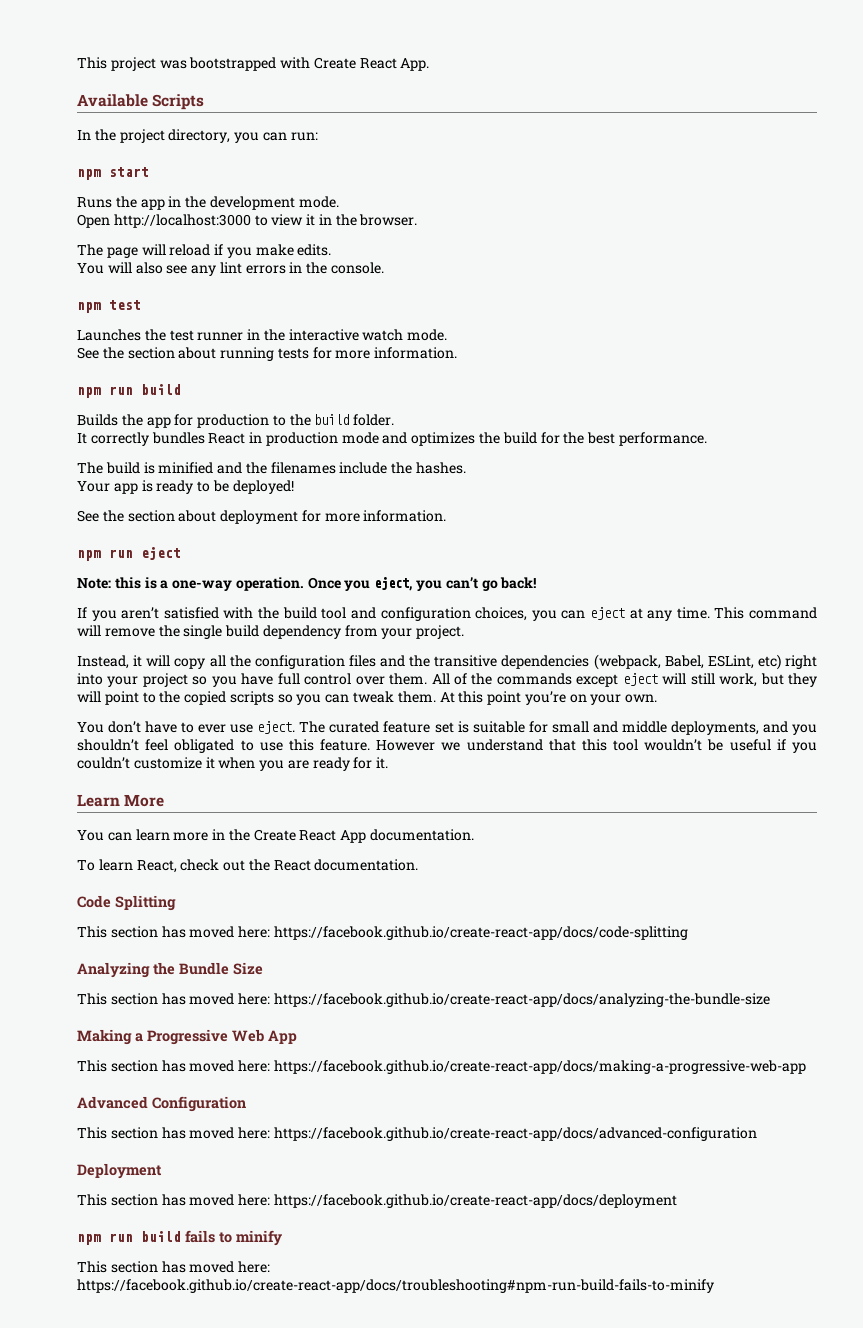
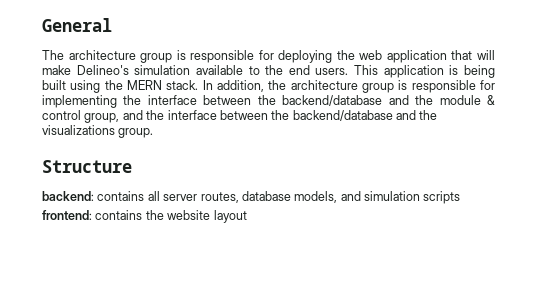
- This project was bootstrapped with Create React App.
- Available Scripts
- In the project directory, you can run:
- npm start
- Runs the app in the development mode.
- Open http://localhost:3000 to view it in the browser.
- The page will reload if you make edits.
- You will also see any lint errors in the console.
- npm test
- Launches the test runner in the interactive watch mode.
- See the section about running tests for more information.
- npm run build
- Builds the app for production to the build folder.
- It correctly bundles React in production mode and optimizes the build for the best performance.
- The build is minified and the filenames include the hashes.
- Your app is ready to be deployed!
- See the section about deployment for more information.
- npm run eject
- Note: this is a one-way operation. Once you eject, you can’t go back!
- If you aren’t satisfied with the build tool and configuration choices, you can eject at any time. This command will remove the single build dependency from your project.
- Instead, it will copy all the configuration files and the transitive dependencies (webpack, Babel, ESLint, etc) right into your project so you have full control over them. All of the commands except eject will still work, but they will point to the copied scripts so you can tweak them. At this point you’re on your own.
- You don’t have to ever use eject. The curated feature set is suitable for small and middle deployments, and you shouldn’t feel obligated to use this feature. However we understand that this tool wouldn’t be useful if you couldn’t customize it when you are ready for it.
- Learn More
- You can learn more in the Create React App documentation.
- To learn React, check out the React documentation.
- Code Splitting
- This section has moved here: https://facebook.github.io/create-react-app/docs/code-splitting
- Analyzing the Bundle Size
- This section has moved here: https://facebook.github.io/create-react-app/docs/analyzing-the-bundle-size
- Making a Progressive Web App
- This section has moved here: https://facebook.github.io/create-react-app/docs/making-a-progressive-web-app
- Advanced Configuration
- This section has moved here: https://facebook.github.io/create-react-app/docs/advanced-configuration
- Deployment
- This section has moved here: https://facebook.github.io/create-react-app/docs/deployment
- npm run build fails to minify
- This section has moved here: https://facebook.github.io/create-react-app/docs/troubleshooting#npm-run-build-fails-to-minify
+ General
+ The architecture group is responsible for deploying the web application that will make Delineo's simulation available to the end users. This application is being built using the MERN stack. In addition, the architecture group is responsible for implementing the interface between the backend/database and the module & control group, and the interface between the backend/database and the visualizations group.
+ Structure
+ backend: contains all server routes, database models, and simulation scripts
+ frontend: contains the website layout

